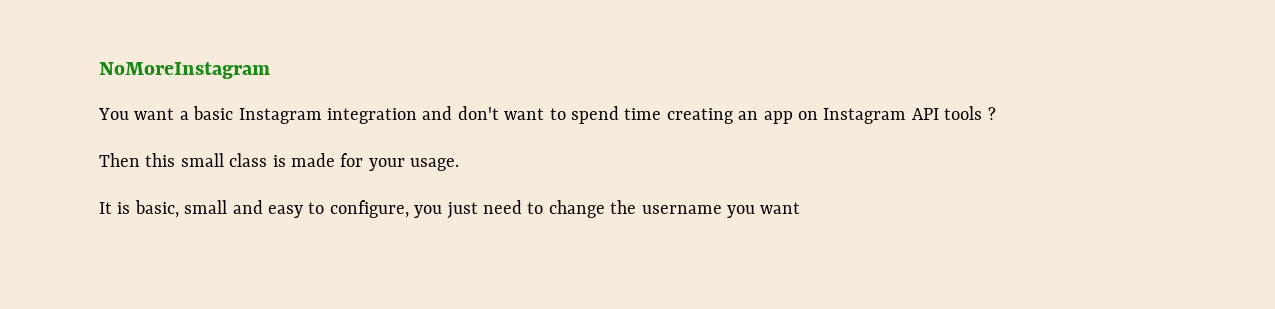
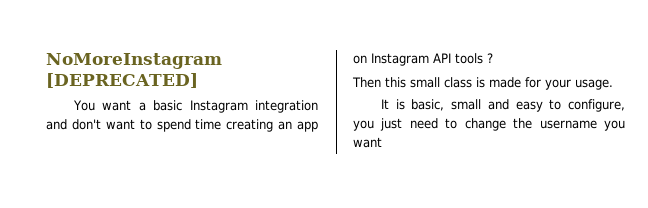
- NoMoreInstagram
+ NoMoreInstagram [DEPRECATED]

